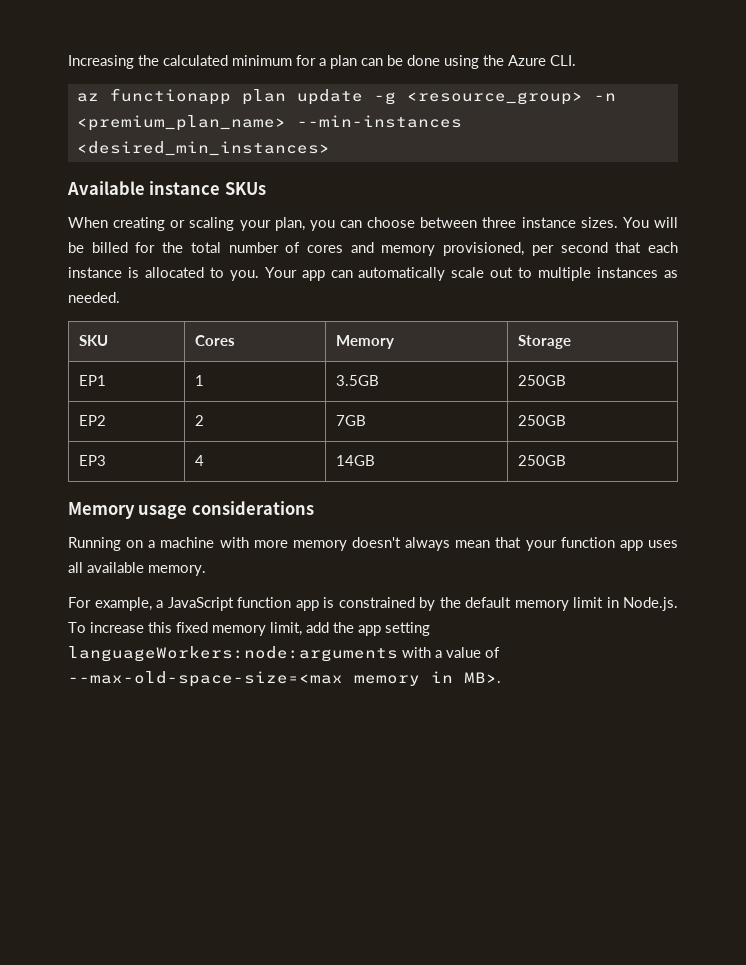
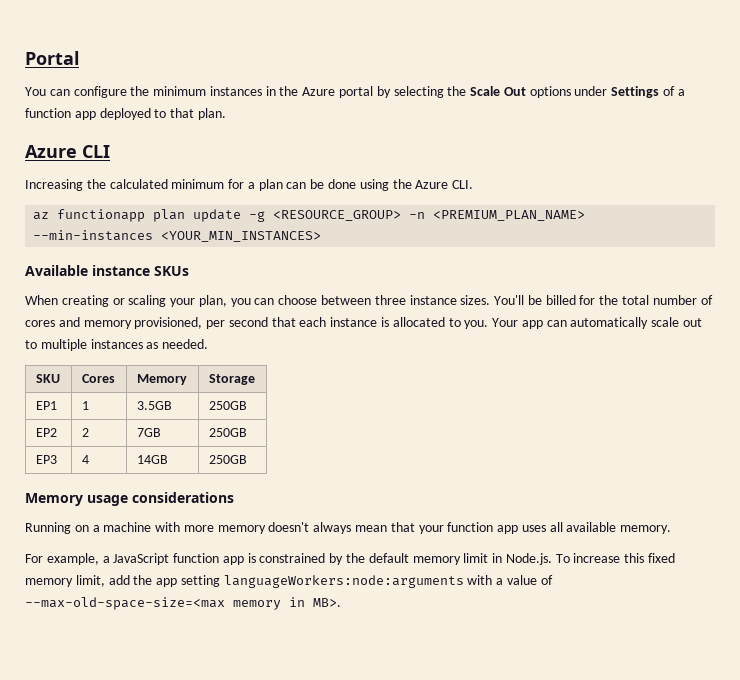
+ Portal
+ You can configure the minimum instances in the Azure portal by selecting the Scale Out options under Settings of a function app deployed to that plan.
+ Azure CLI
- az functionapp plan update -g <resource_group> -n <premium_plan_name> --min-instances <desired_min_instances>
+ az functionapp plan update -g <RESOURCE_GROUP> -n <PREMIUM_PLAN_NAME> --min-instances <YOUR_MIN_INSTANCES>
- You will be billed for the total number of cores and memory provisioned, per second that each instance is allocated to you.
+ You'll be billed for the total number of cores and memory provisioned, per second that each instance is allocated to you.

